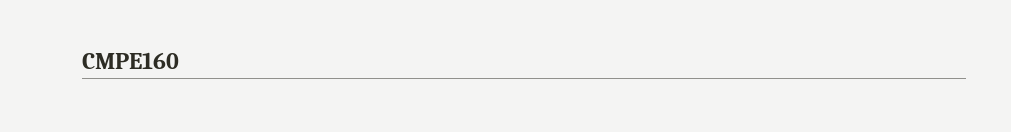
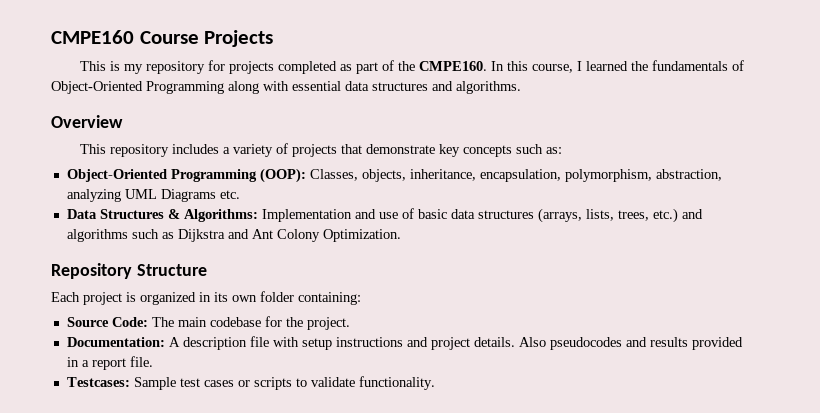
- CMPE160
+ CMPE160 Course Projects
+ This is my repository for projects completed as part of the CMPE160. In this course, I learned the fundamentals of Object-Oriented Programming along with essential data structures and algorithms.
+ Overview
+ This repository includes a variety of projects that demonstrate key concepts such as:
+ Object-Oriented Programming (OOP): Classes, objects, inheritance, encapsulation, polymorphism, abstraction, analyzing UML Diagrams etc.
+ Data Structures & Algorithms: Implementation and use of basic data structures (arrays, lists, trees, etc.) and algorithms such as Dijkstra and Ant Colony Optimization.
+ Repository Structure
+ Each project is organized in its own folder containing:
+ Source Code: The main codebase for the project.
+ Documentation: A description file with setup instructions and project details. Also pseudocodes and results provided in a report file.
+ Testcases: Sample test cases or scripts to validate functionality.

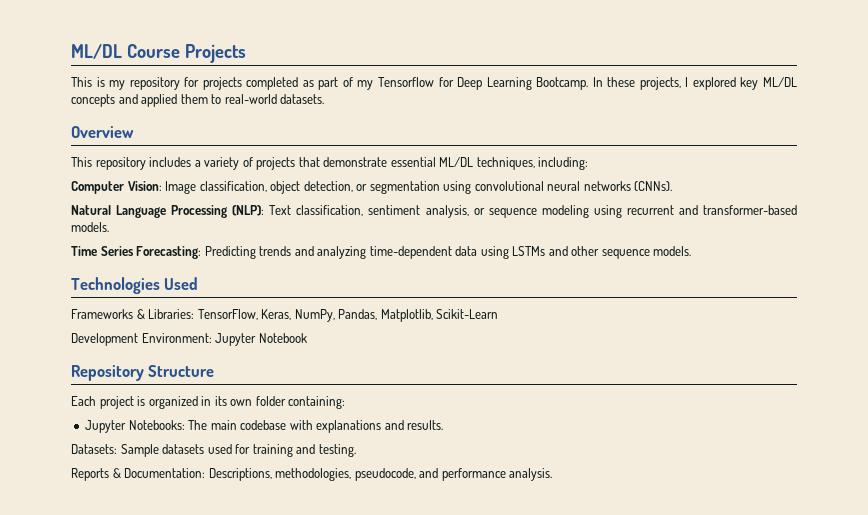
- CMPE160 Course Projects
+ ML/DL Course Projects
- This is my repository for projects completed as part of the CMPE160. In this course, I learned the fundamentals of Object-Oriented Programming along with essential data structures and algorithms.
+ This is my repository for projects completed as part of my Tensorflow for Deep Learning Bootcamp. In these projects, I explored key ML/DL concepts and applied them to real-world datasets.
- This repository includes a variety of projects that demonstrate key concepts such as:
- Object-Oriented Programming (OOP): Classes, objects, inheritance, encapsulation, polymorphism, abstraction, analyzing UML Diagrams etc.
- Data Structures & Algorithms: Implementation and use of basic data structures (arrays, lists, trees, etc.) and algorithms such as Dijkstra and Ant Colony Optimization.
+ This repository includes a variety of projects that demonstrate essential ML/DL techniques, including:
+ Computer Vision: Image classification, object detection, or segmentation using convolutional neural networks (CNNs).
+ Natural Language Processing (NLP): Text classification, sentiment analysis, or sequence modeling using recurrent and transformer-based models.
+ Time Series Forecasting: Predicting trends and analyzing time-dependent data using LSTMs and other sequence models.
+ Technologies Used
+ Frameworks & Libraries: TensorFlow, Keras, NumPy, Pandas, Matplotlib, Scikit-Learn
+ Development Environment: Jupyter Notebook
- Source Code: The main codebase for the project.
- Documentation: A description file with setup instructions and project details. Also pseudocodes and results provided in a report file.
- Testcases: Sample test cases or scripts to validate functionality.
+ Jupyter Notebooks: The main codebase with explanations and results.
+ Datasets: Sample datasets used for training and testing.
+ Reports & Documentation: Descriptions, methodologies, pseudocode, and performance analysis.

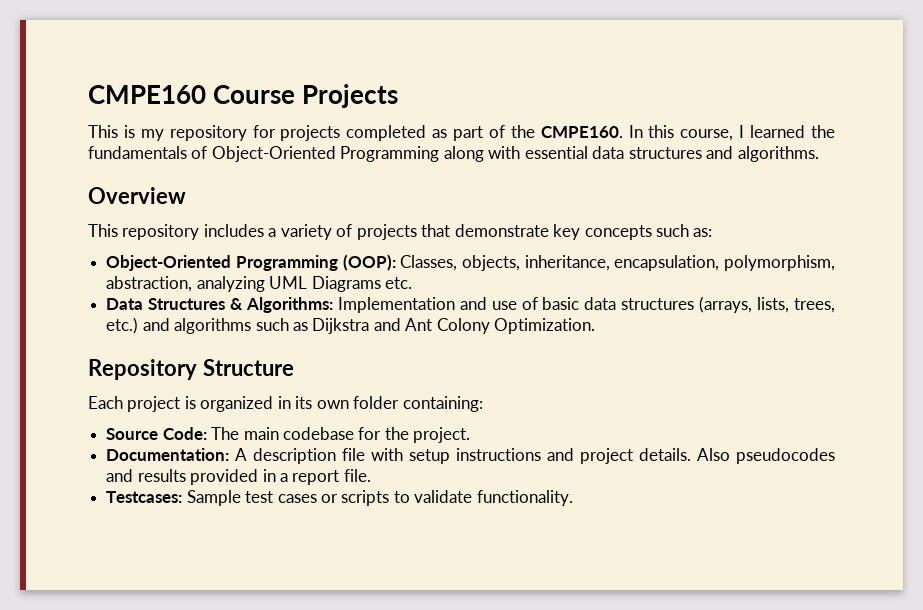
- ML/DL Course Projects
+ CMPE160 Course Projects
- This is my repository for projects completed as part of my Tensorflow for Deep Learning Bootcamp. In these projects, I explored key ML/DL concepts and applied them to real-world datasets.
+ This is my repository for projects completed as part of the CMPE160. In this course, I learned the fundamentals of Object-Oriented Programming along with essential data structures and algorithms.
- This repository includes a variety of projects that demonstrate essential ML/DL techniques, including:
- Computer Vision: Image classification, object detection, or segmentation using convolutional neural networks (CNNs).
- Natural Language Processing (NLP): Text classification, sentiment analysis, or sequence modeling using recurrent and transformer-based models.
- Time Series Forecasting: Predicting trends and analyzing time-dependent data using LSTMs and other sequence models.
- Technologies Used
- Frameworks & Libraries: TensorFlow, Keras, NumPy, Pandas, Matplotlib, Scikit-Learn
- Development Environment: Jupyter Notebook
+ This repository includes a variety of projects that demonstrate key concepts such as:
+ Object-Oriented Programming (OOP): Classes, objects, inheritance, encapsulation, polymorphism, abstraction, analyzing UML Diagrams etc.
+ Data Structures & Algorithms: Implementation and use of basic data structures (arrays, lists, trees, etc.) and algorithms such as Dijkstra and Ant Colony Optimization.
- Jupyter Notebooks: The main codebase with explanations and results.
- Datasets: Sample datasets used for training and testing.
- Reports & Documentation: Descriptions, methodologies, pseudocode, and performance analysis.
+ Source Code: The main codebase for the project.
+ Documentation: A description file with setup instructions and project details. Also pseudocodes and results provided in a report file.
+ Testcases: Sample test cases or scripts to validate functionality.

